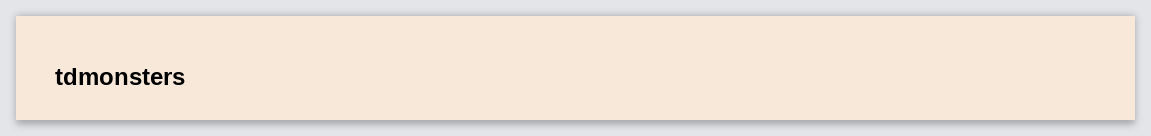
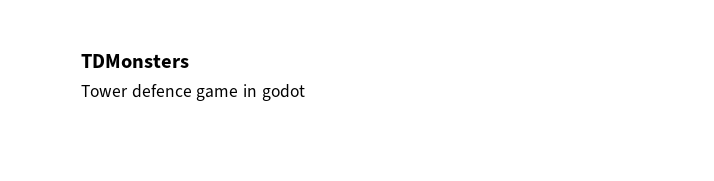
- tdmonsters
+ TDMonsters
+ Tower defence game in godot

